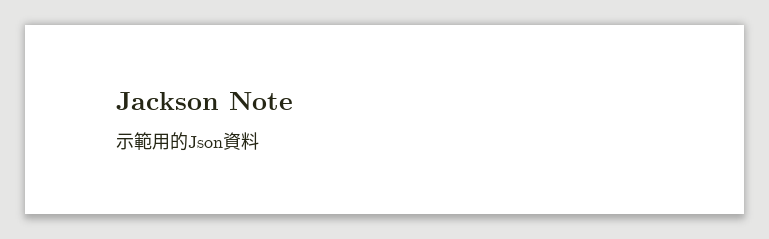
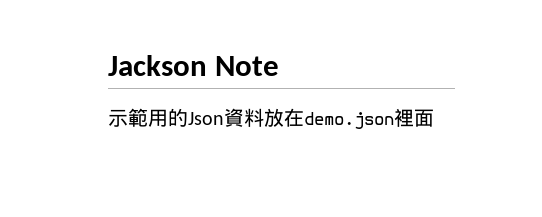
- 示範用的Json資料
+ 示範用的Json資料放在demo.json裡面

